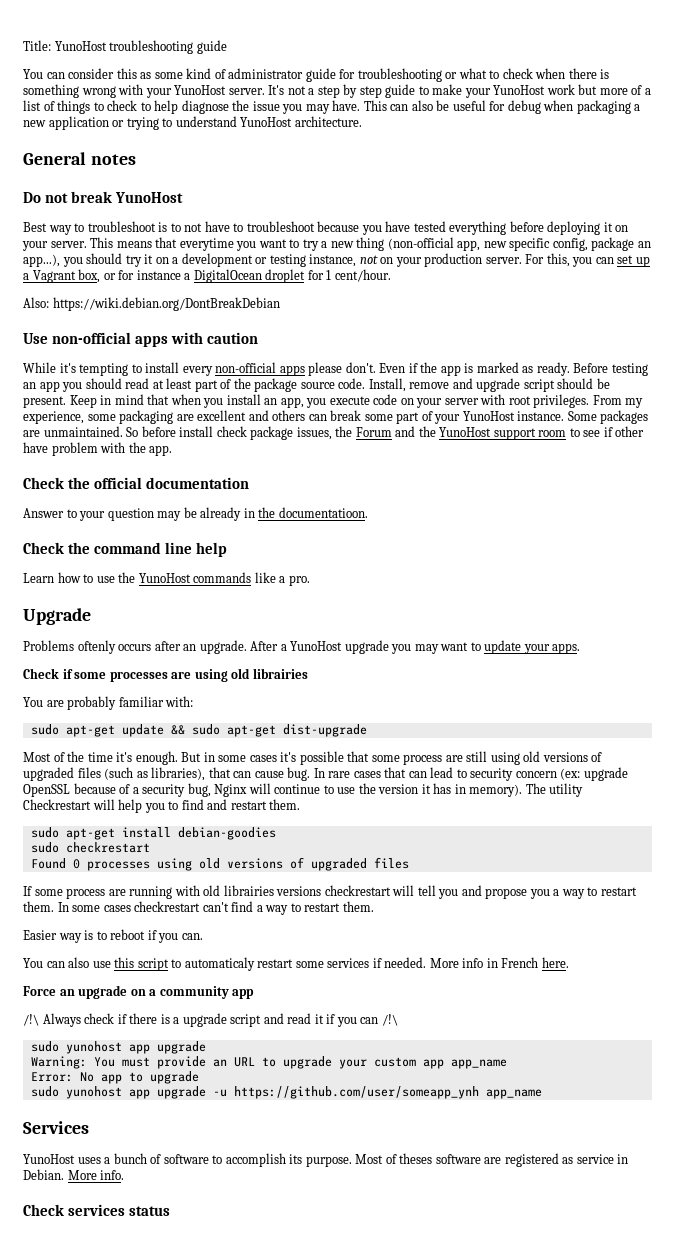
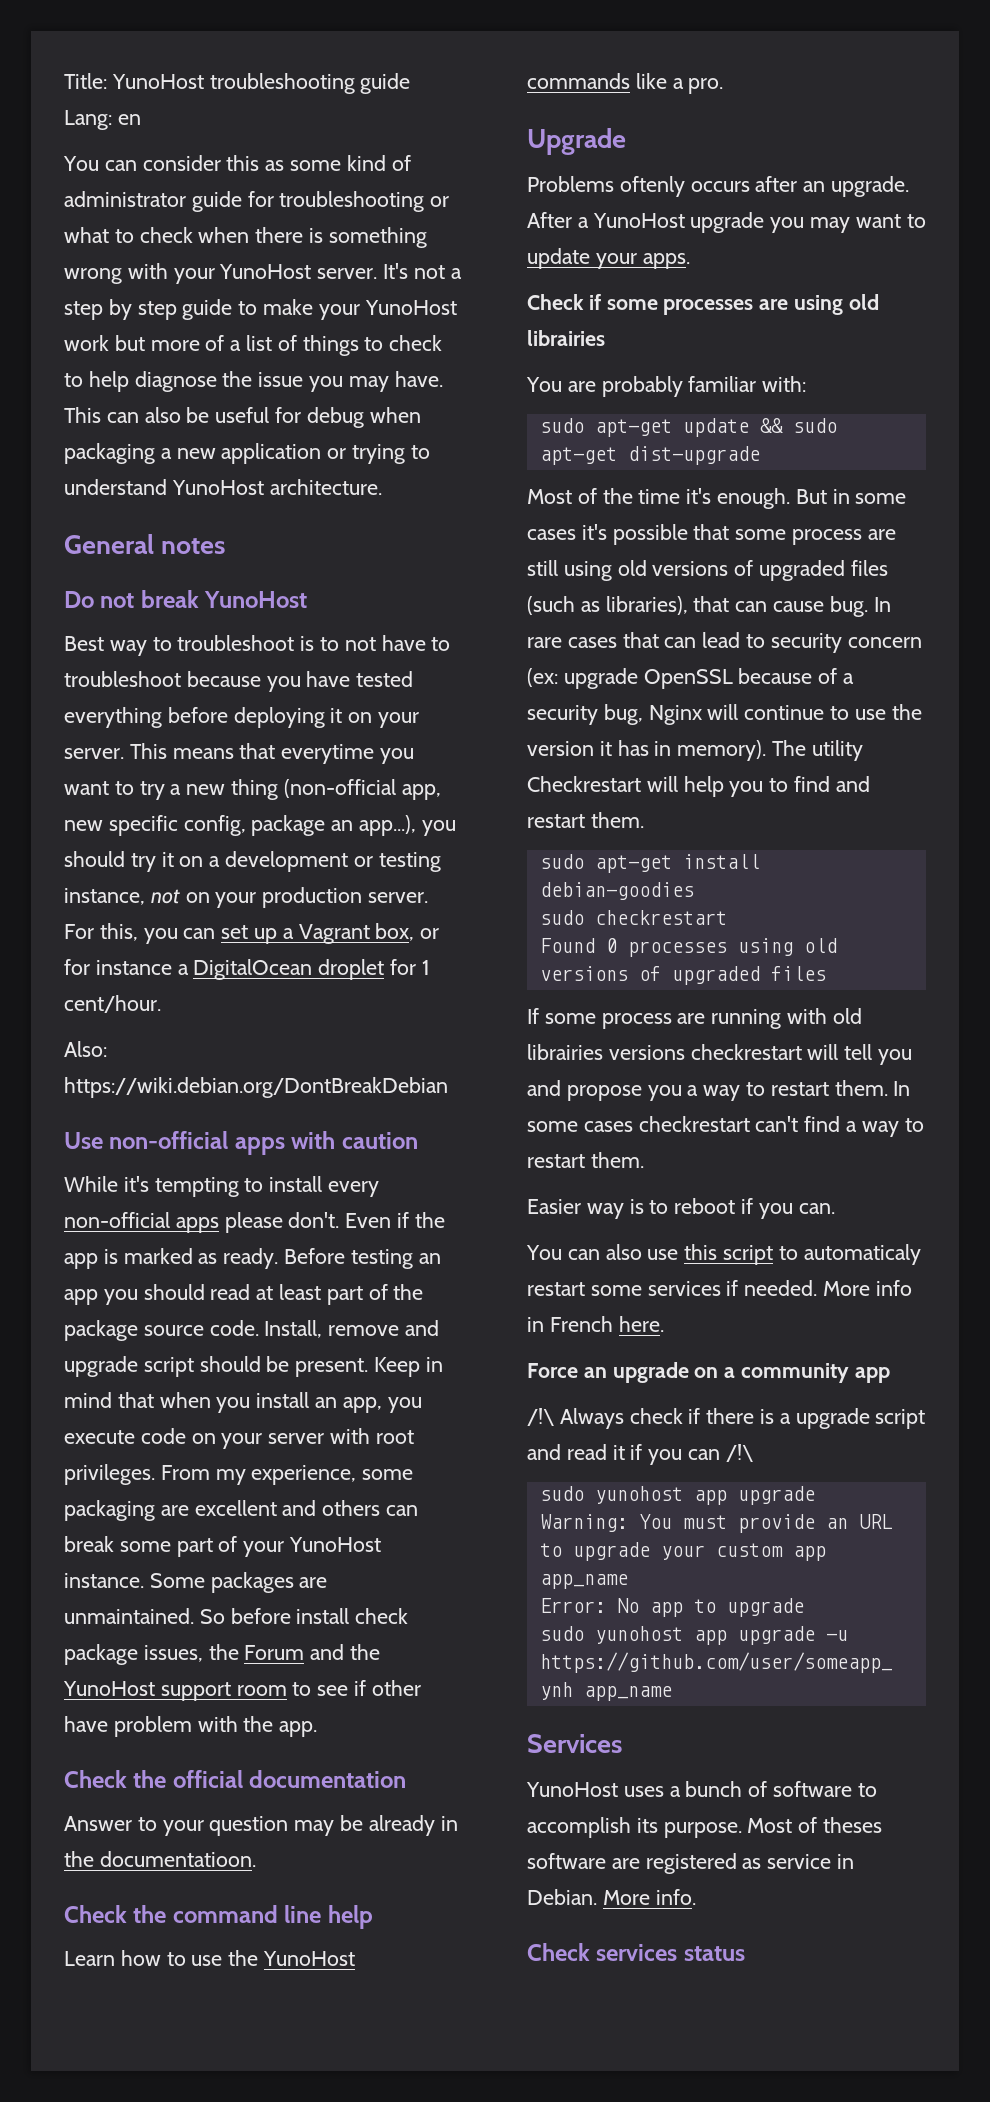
- Title: YunoHost troubleshooting guide
+ Title: YunoHost troubleshooting guide Lang: en

